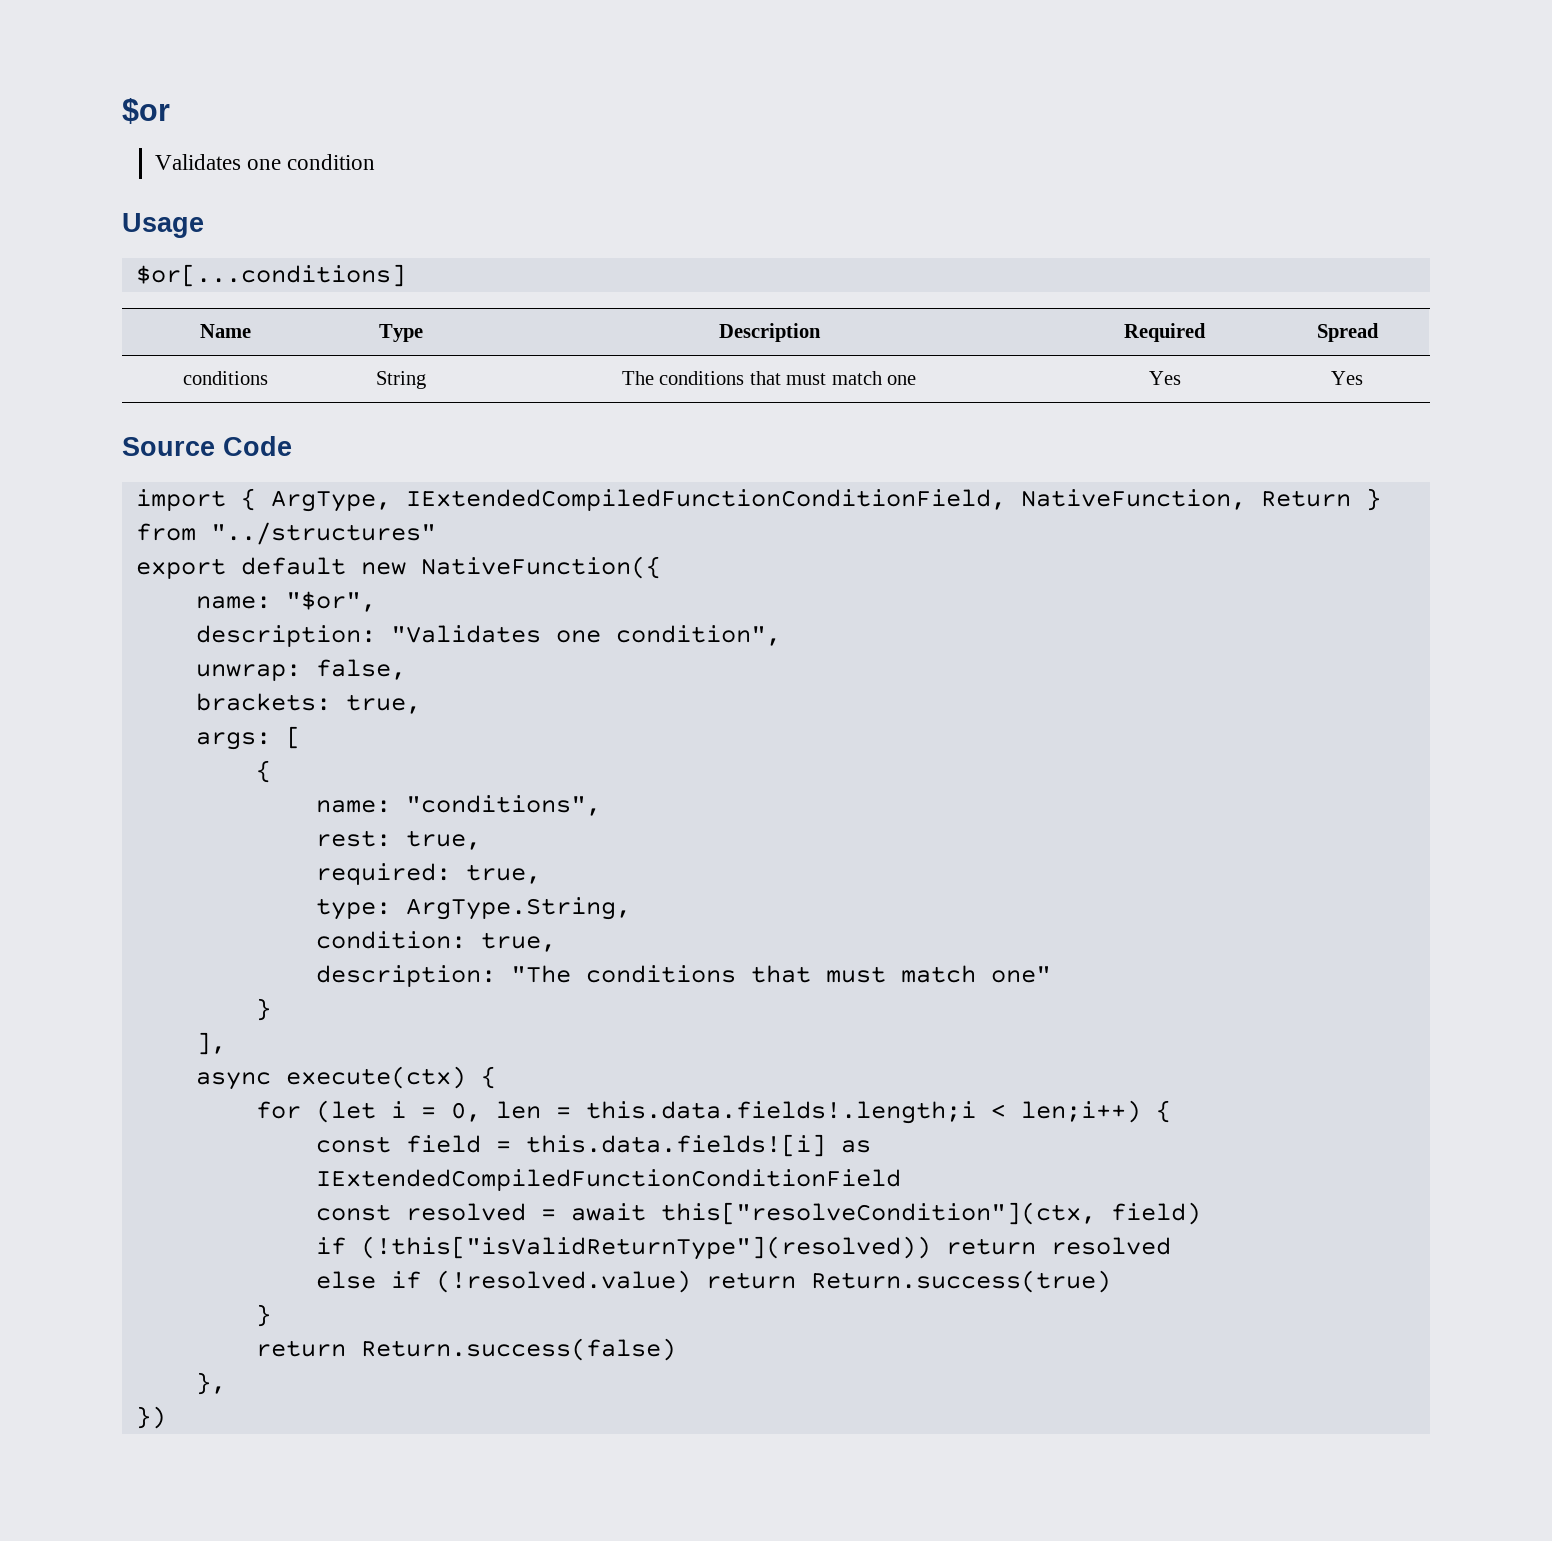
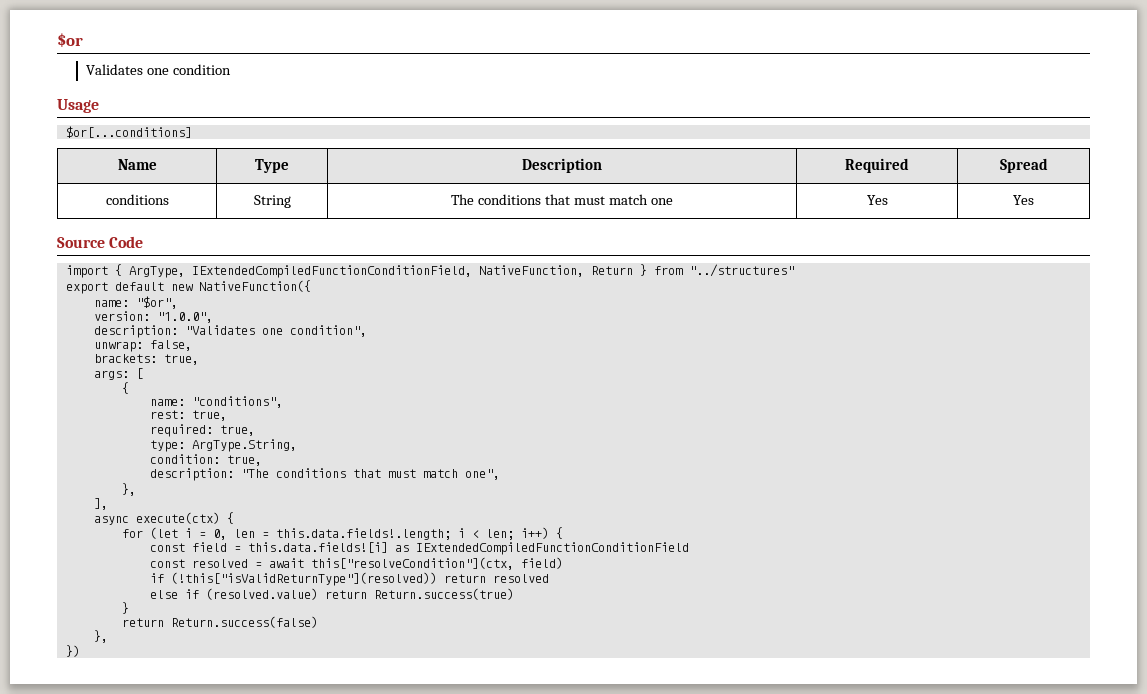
+ version: "1.0.0",
- description: "The conditions that must match one"
- }
+ description: "The conditions that must match one",
+ },
- for (let i = 0, len = this.data.fields!.length;i < len;i++) {
+ for (let i = 0, len = this.data.fields!.length; i < len; i++) {
- else if (!resolved.value) return Return.success(true)
+ else if (resolved.value) return Return.success(true)

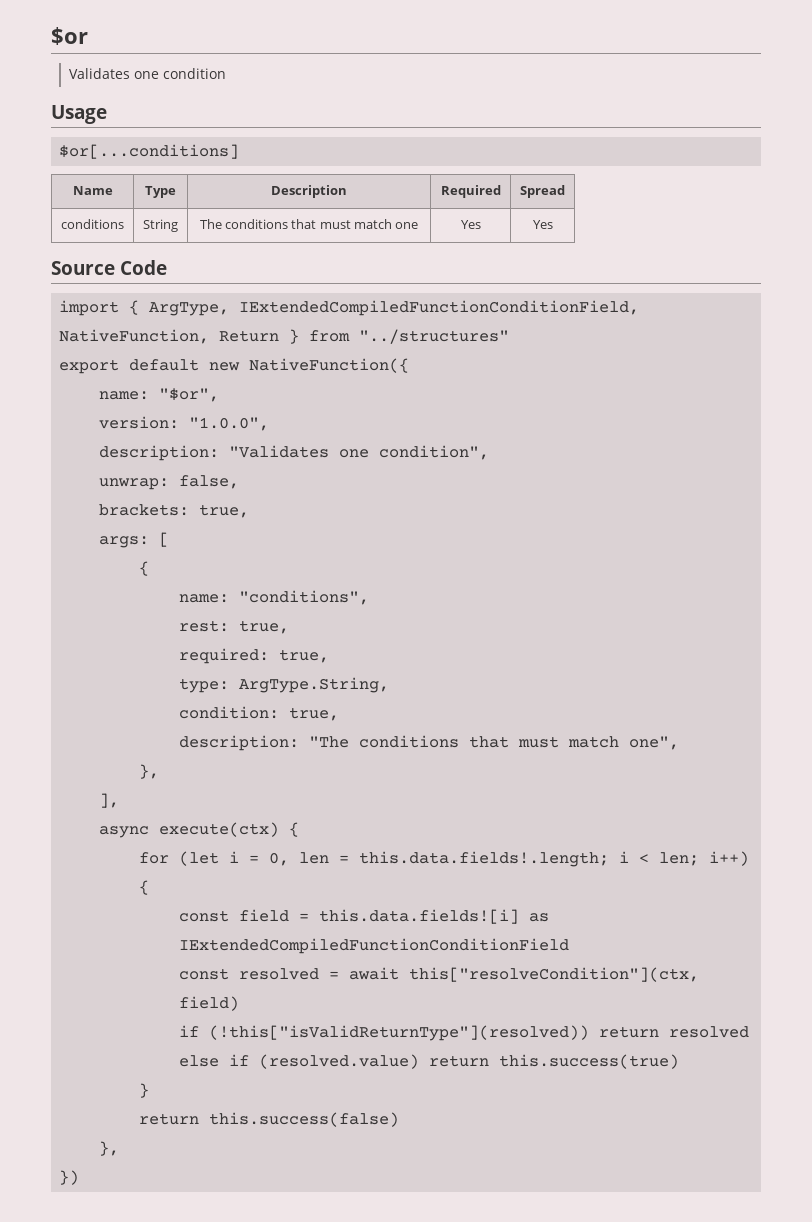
- else if (resolved.value) return Return.success(true)
+ else if (resolved.value) return this.success(true)
- return Return.success(false)
+ return this.success(false)

